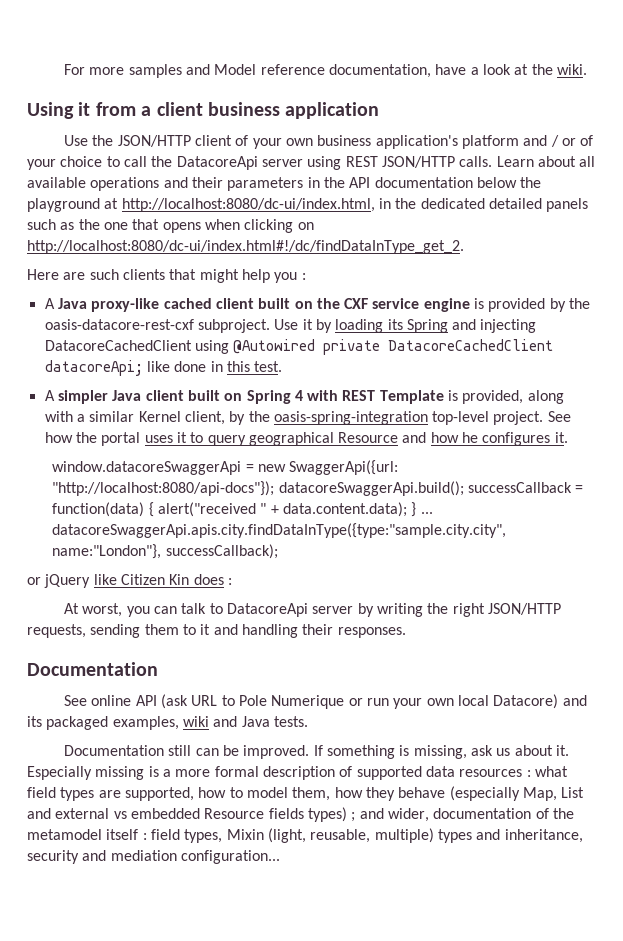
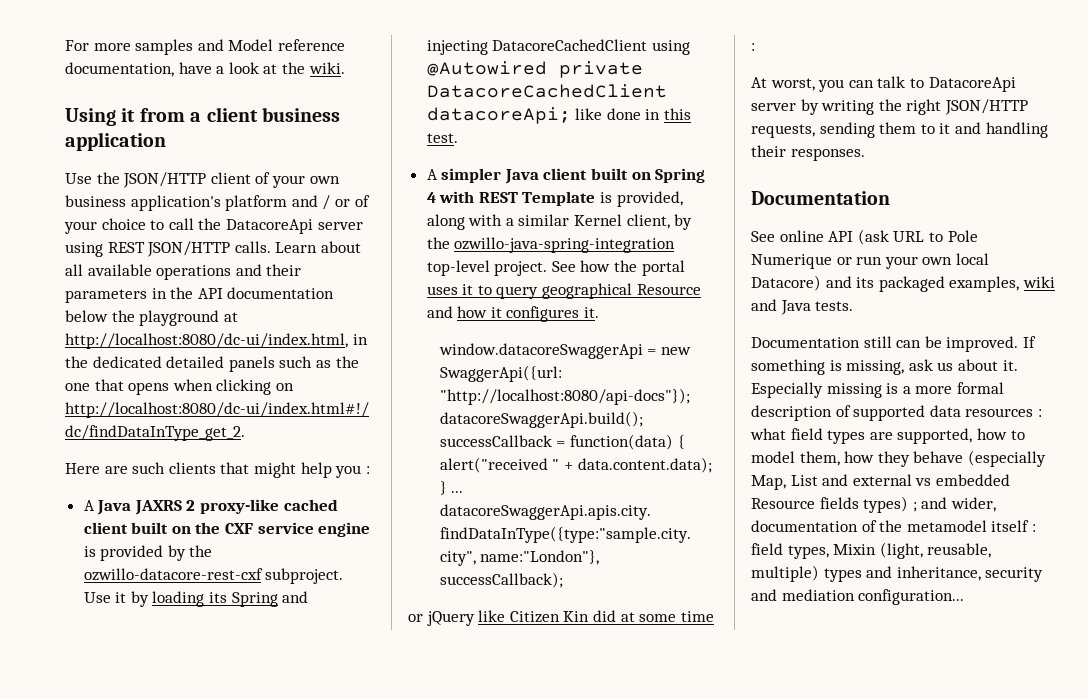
- A Java proxy-like cached client built on the CXF service engine is provided by the oasis-datacore-rest-cxf subproject.
+ A Java JAXRS 2 proxy-like cached client built on the CXF service engine is provided by the ozwillo-datacore-rest-cxf subproject.
- A simpler Java client built on Spring 4 with REST Template is provided, along with a similar Kernel client, by the oasis-spring-integration top-level project.
+ A simpler Java client built on Spring 4 with REST Template is provided, along with a similar Kernel client, by the ozwillo-java-spring-integration top-level project.
- See how the portal uses it to query geographical Resource and how he configures it.
+ See how the portal uses it to query geographical Resource and how it configures it.
- or jQuery like Citizen Kin does :
+ or jQuery like Citizen Kin did at some time :

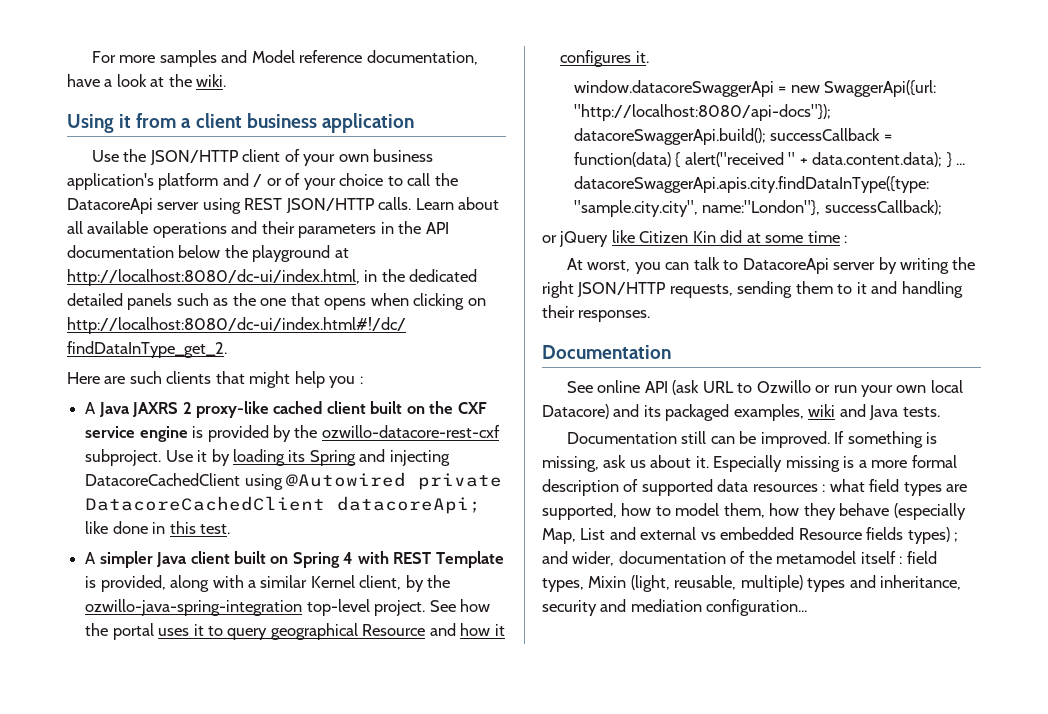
- See online API (ask URL to Pole Numerique or run your own local Datacore) and its packaged examples, wiki and Java tests.
+ See online API (ask URL to Ozwillo or run your own local Datacore) and its packaged examples, wiki and Java tests.

